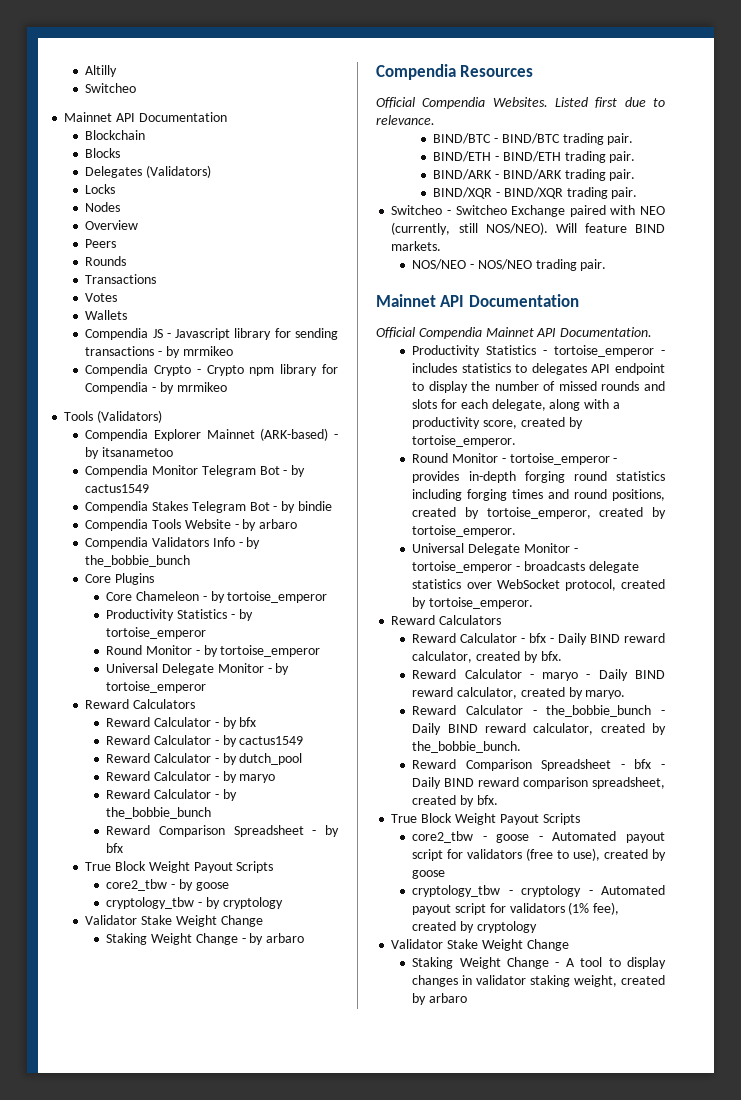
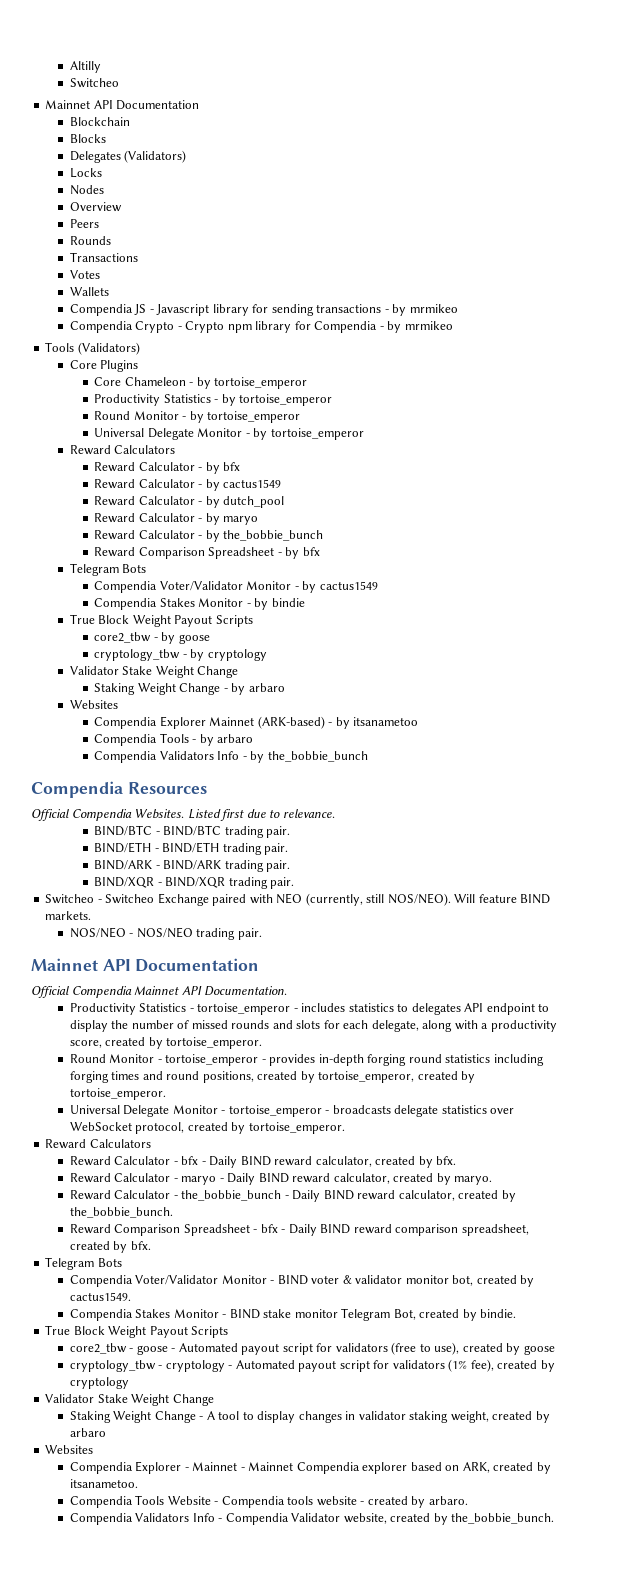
- Compendia Explorer Mainnet (ARK-based) - by itsanametoo
- Compendia Monitor Telegram Bot - by cactus1549
- Compendia Stakes Telegram Bot - by bindie
- Compendia Tools Website - by arbaro
- Compendia Validators Info - by the_bobbie_bunch
  Reward Comparison Spreadsheet - by bfx
+ Telegram Bots
+ Compendia Voter/Validator Monitor - by cactus1549
+ Compendia Stakes Monitor - by bindie
  Staking Weight Change - by arbaro
+ Websites
+ Compendia Explorer Mainnet (ARK-based) - by itsanametoo
+ Compendia Tools - by arbaro
+ Compendia Validators Info - by the_bobbie_bunch
  Reward Comparison Spreadsheet - bfx - Daily BIND reward comparison spreadsheet, created by bfx.
+ Telegram Bots
+ Compendia Voter/Validator Monitor - BIND voter & validator monitor bot, created by cactus1549.
+ Compendia Stakes Monitor - BIND stake monitor Telegram Bot, created by bindie.
  Staking Weight Change - A tool to display changes in validator staking weight, created by arbaro
+ Websites
+ Compendia Explorer - Mainnet - Mainnet Compendia explorer based on ARK, created by itsanametoo.
+ Compendia Tools Website - Compendia tools website - created by arbaro.
+ Compendia Validators Info - Compendia Validator website, created by the_bobbie_bunch.

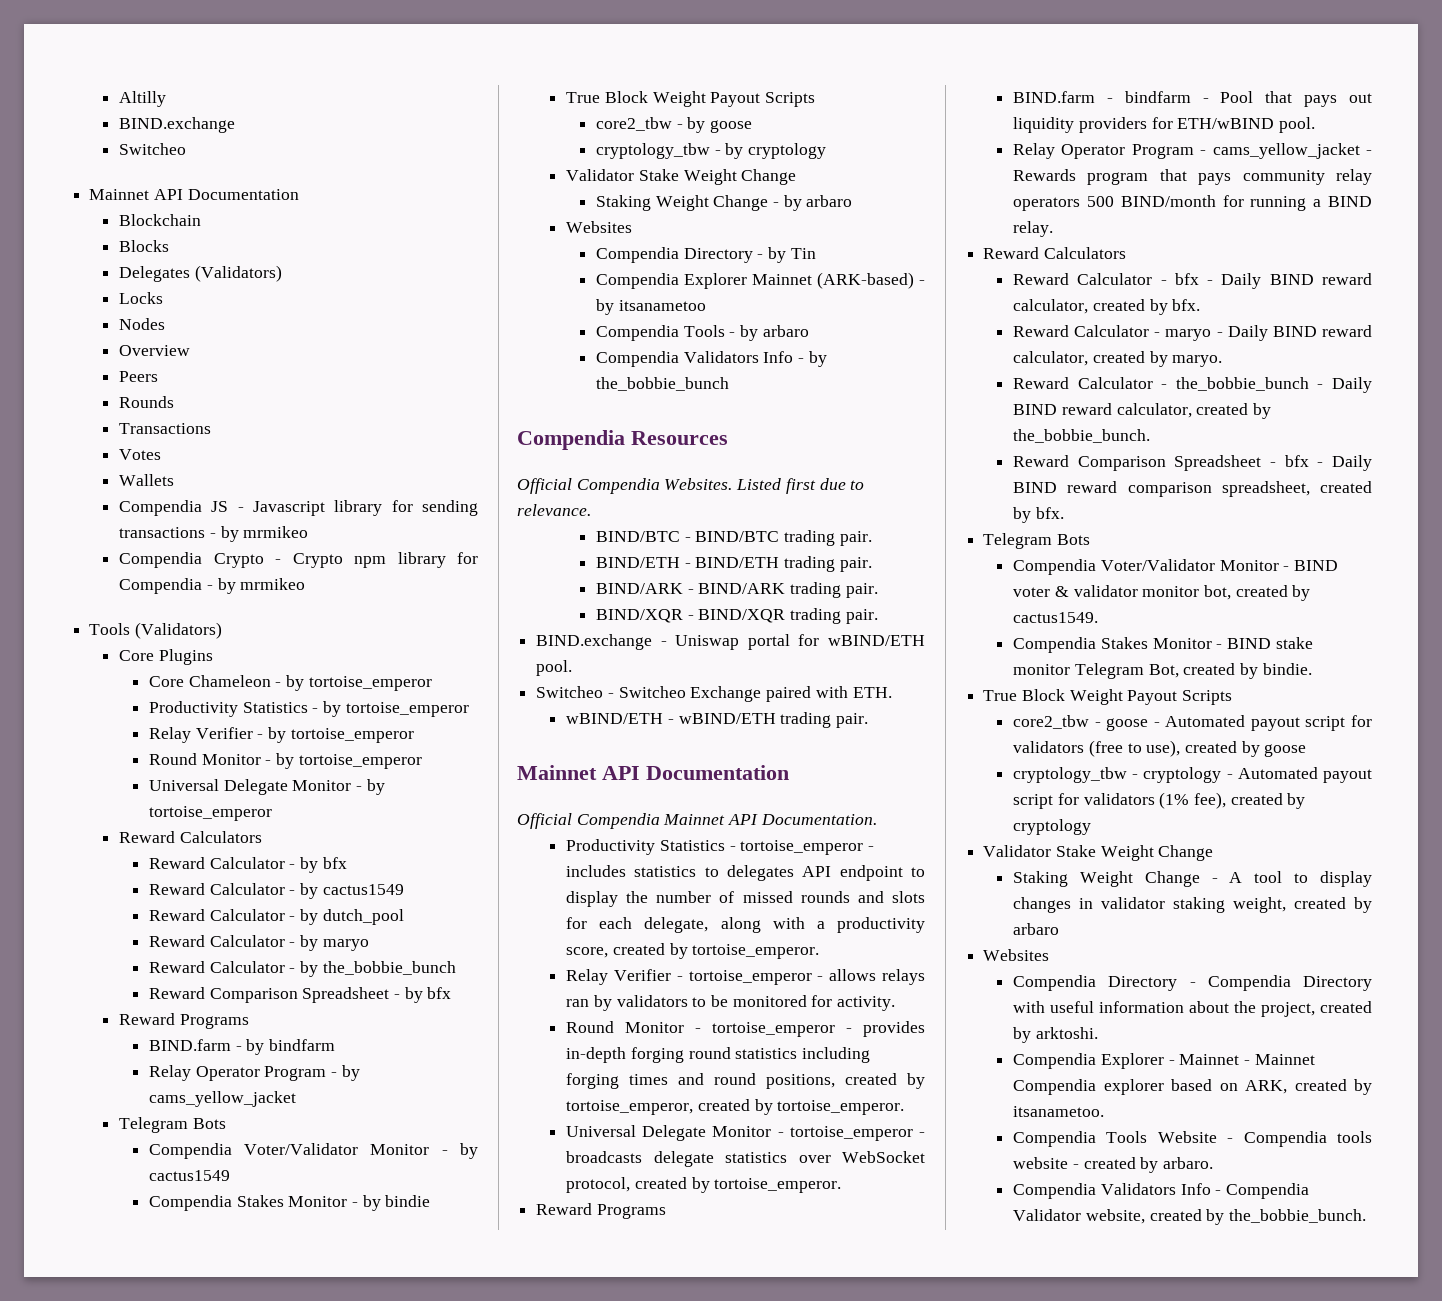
  Altilly
+ BIND.exchange
+ Relay Verifier - by tortoise_emperor
  Reward Comparison Spreadsheet - by bfx
+ Reward Programs
+ BIND.farm - by bindfarm
+ Relay Operator Program - by cams_yellow_jacket
+ Compendia Directory - by Tin
+ BIND.exchange - Uniswap portal for wBIND/ETH pool.
- Switcheo - Switcheo Exchange paired with NEO (currently, still NOS/NEO). Will feature BIND markets.
- NOS/NEO - NOS/NEO trading pair.
+ Switcheo - Switcheo Exchange paired with ETH.
+ wBIND/ETH - wBIND/ETH trading pair.
+ Relay Verifier - tortoise_emperor - allows relays ran by validators to be monitored for activity.
  Universal Delegate Monitor - tortoise_emperor - broadcasts delegate statistics over WebSocket protocol, created by tortoise_emperor.
+ Reward Programs
+ BIND.farm - bindfarm - Pool that pays out liquidity providers for ETH/wBIND pool.
+ Relay Operator Program - cams_yellow_jacket - Rewards program that pays community relay operators 500 BIND/month for running a BIND relay.
+ Compendia Directory - Compendia Directory with useful information about the project, created by arktoshi.

